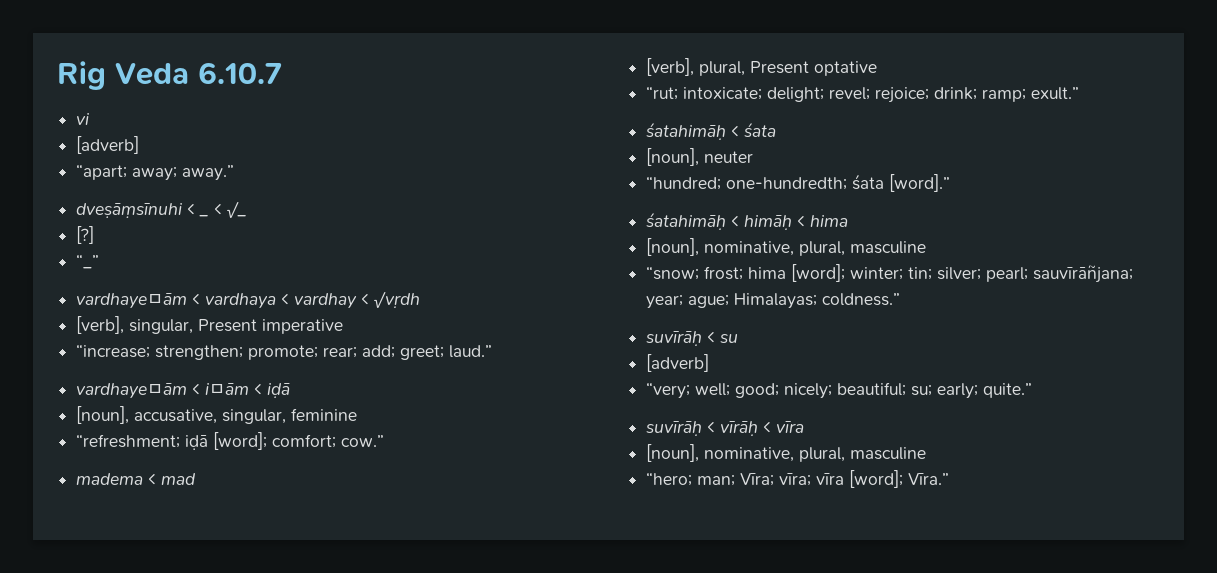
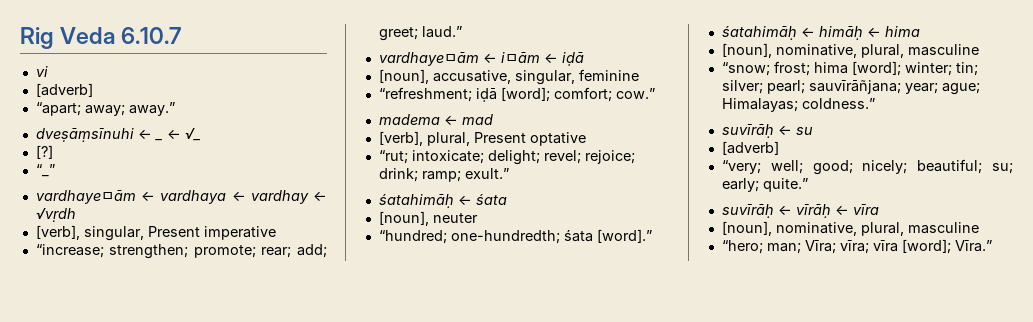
- dveṣāṃsīnuhi < _ < √_
+ dveṣāṃsīnuhi ← _ ← √_
- vardhayeﾱām < vardhaya < vardhay < √vṛdh
+ vardhayeﾱām ← vardhaya ← vardhay ← √vṛdh
- vardhayeﾱām < iﾱām < iḍā
+ vardhayeﾱām ← iﾱām ← iḍā
- madema < mad
+ madema ← mad
- śatahimāḥ < śata
+ śatahimāḥ ← śata
- śatahimāḥ < himāḥ < hima
+ śatahimāḥ ← himāḥ ← hima
- suvīrāḥ < su
+ suvīrāḥ ← su
- suvīrāḥ < vīrāḥ < vīra
+ suvīrāḥ ← vīrāḥ ← vīra

